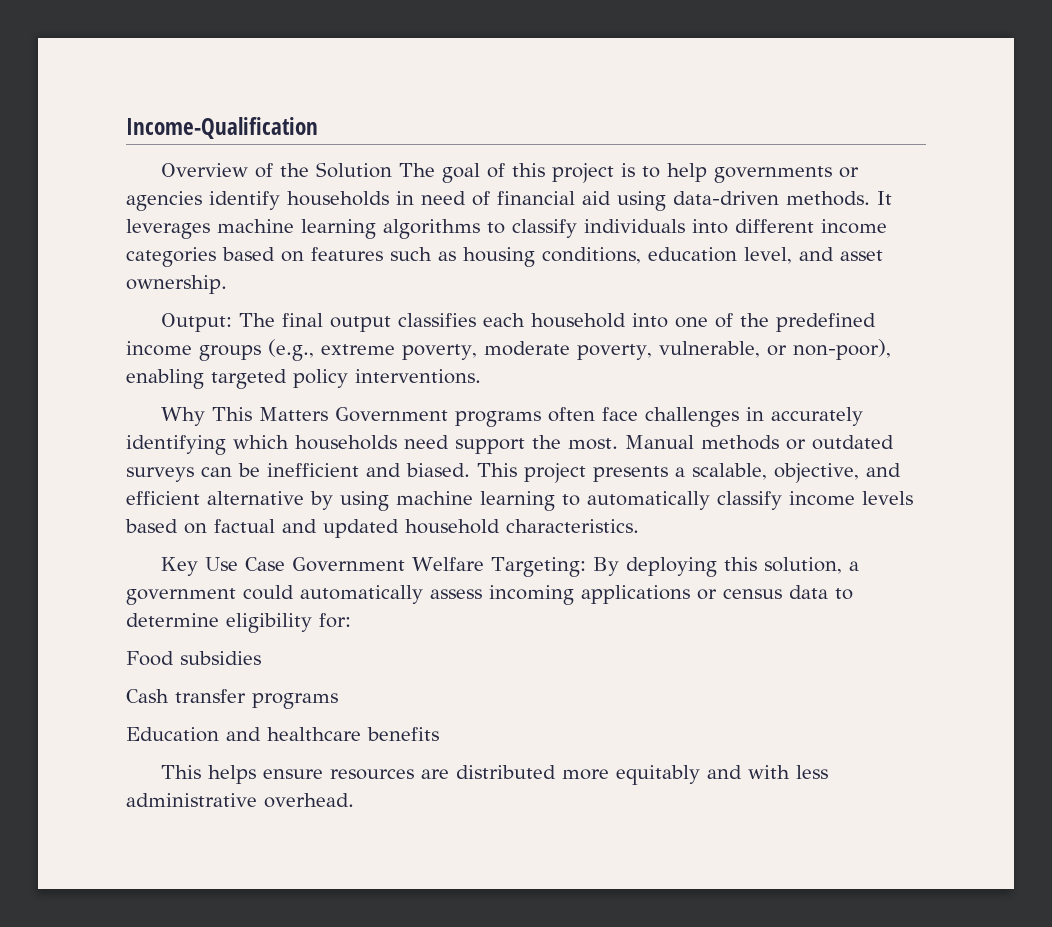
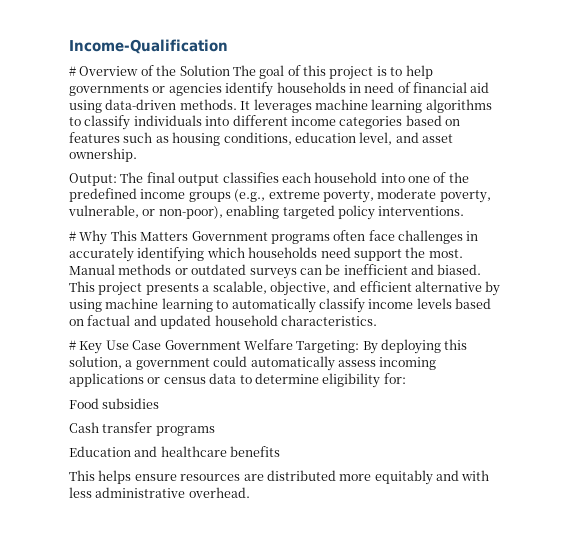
- Overview of the Solution The goal of this project is to help governments or agencies identify households in need of financial aid using data-driven methods.
+ # Overview of the Solution The goal of this project is to help governments or agencies identify households in need of financial aid using data-driven methods.
- Why This Matters Government programs often face challenges in accurately identifying which households need support the most.
+ # Why This Matters Government programs often face challenges in accurately identifying which households need support the most.
- Key Use Case Government Welfare Targeting: By deploying this solution, a government could automatically assess incoming applications or census data to determine eligibility for:
+ # Key Use Case Government Welfare Targeting: By deploying this solution, a government could automatically assess incoming applications or census data to determine eligibility for:

